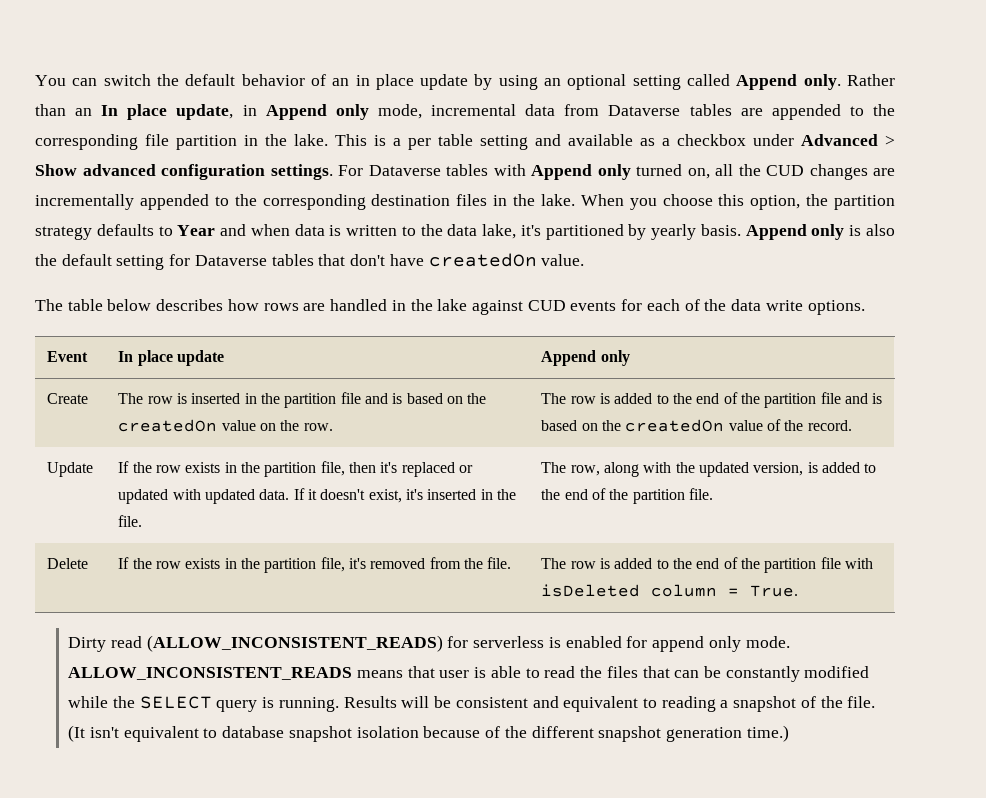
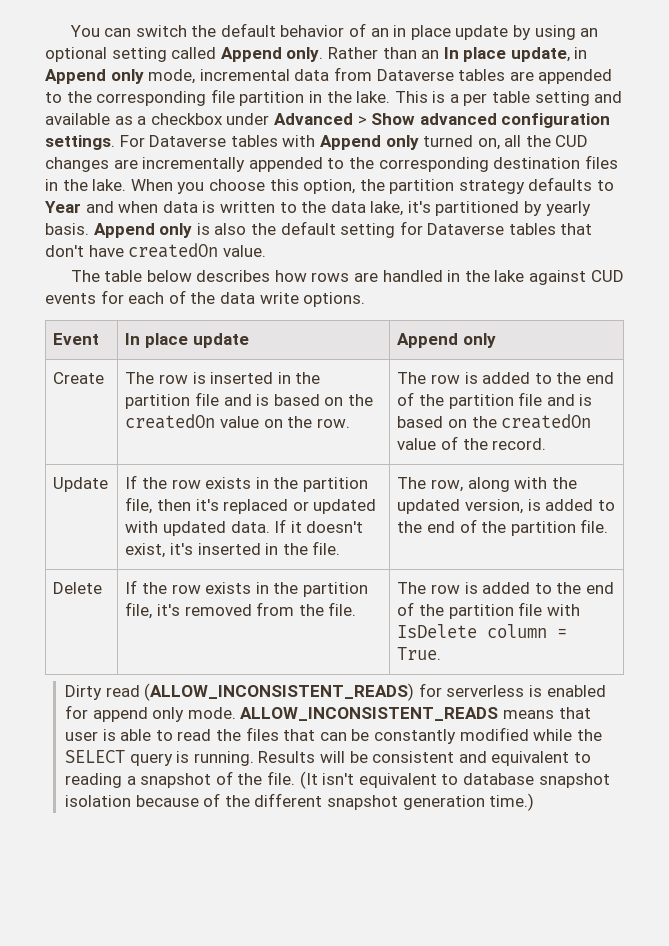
- Delete | If the row exists in the partition file, it's removed from the file. | The row is added to the end of the partition file with isDeleted column = True.
+ Delete | If the row exists in the partition file, it's removed from the file. | The row is added to the end of the partition file with IsDelete column = True.

